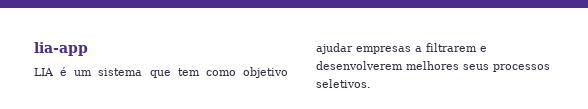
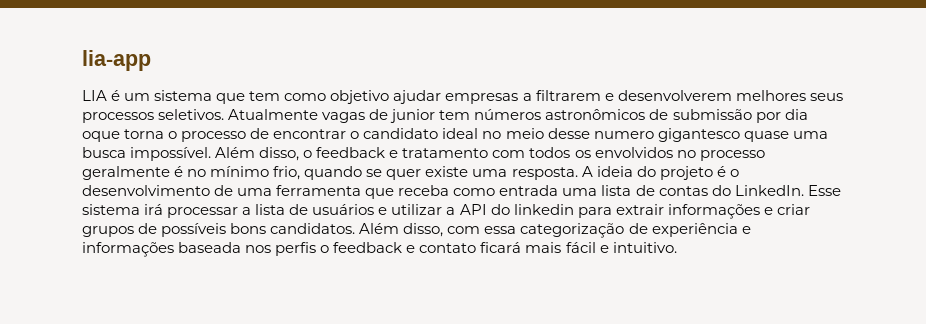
+ Atualmente vagas de junior tem números astronômicos de submissão por dia oque torna o processo de encontrar o candidato ideal no meio desse numero gigantesco quase uma busca impossível. Além disso, o feedback e tratamento com todos os envolvidos no processo geralmente é no mínimo frio, quando se quer existe uma resposta. A ideia do projeto é o desenvolvimento de uma ferramenta que receba como entrada uma lista de contas do LinkedIn. Esse sistema irá processar a lista de usuários e utilizar a API do linkedin para extrair informações e criar grupos de possíveis bons candidatos. Além disso, com essa categorização de experiência e informações baseada nos perfis o feedback e contato ficará mais fácil e intuitivo.

